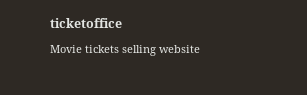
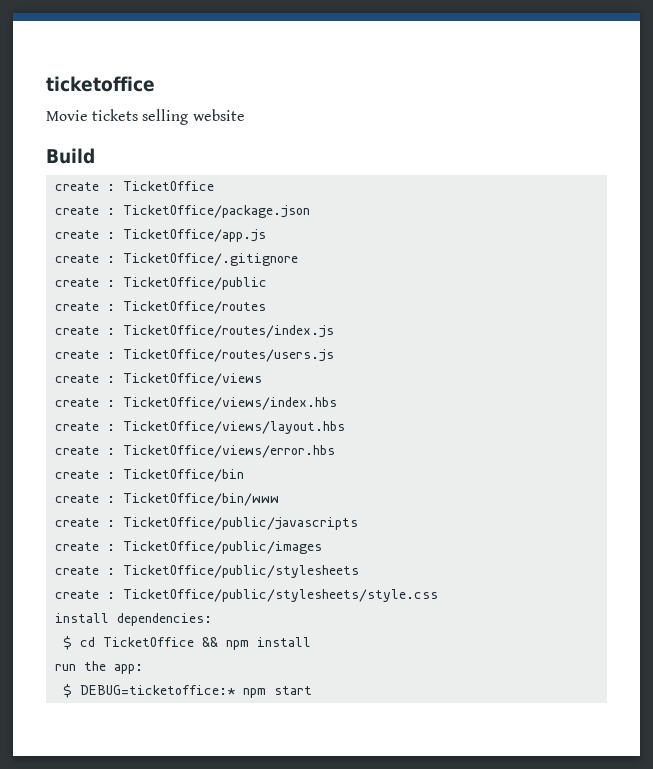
+ Build
+ create : TicketOffice
+ create : TicketOffice/package.json
+ create : TicketOffice/app.js
+ create : TicketOffice/.gitignore
+ create : TicketOffice/public
+ create : TicketOffice/routes
+ create : TicketOffice/routes/index.js
+ create : TicketOffice/routes/users.js
+ create : TicketOffice/views
+ create : TicketOffice/views/index.hbs
+ create : TicketOffice/views/layout.hbs
+ create : TicketOffice/views/error.hbs
+ create : TicketOffice/bin
+ create : TicketOffice/bin/www
+ create : TicketOffice/public/javascripts
+ create : TicketOffice/public/images
+ create : TicketOffice/public/stylesheets
+ create : TicketOffice/public/stylesheets/style.css
+ install dependencies:
+ $ cd TicketOffice && npm install
+ run the app:
+ $ DEBUG=ticketoffice:* npm start

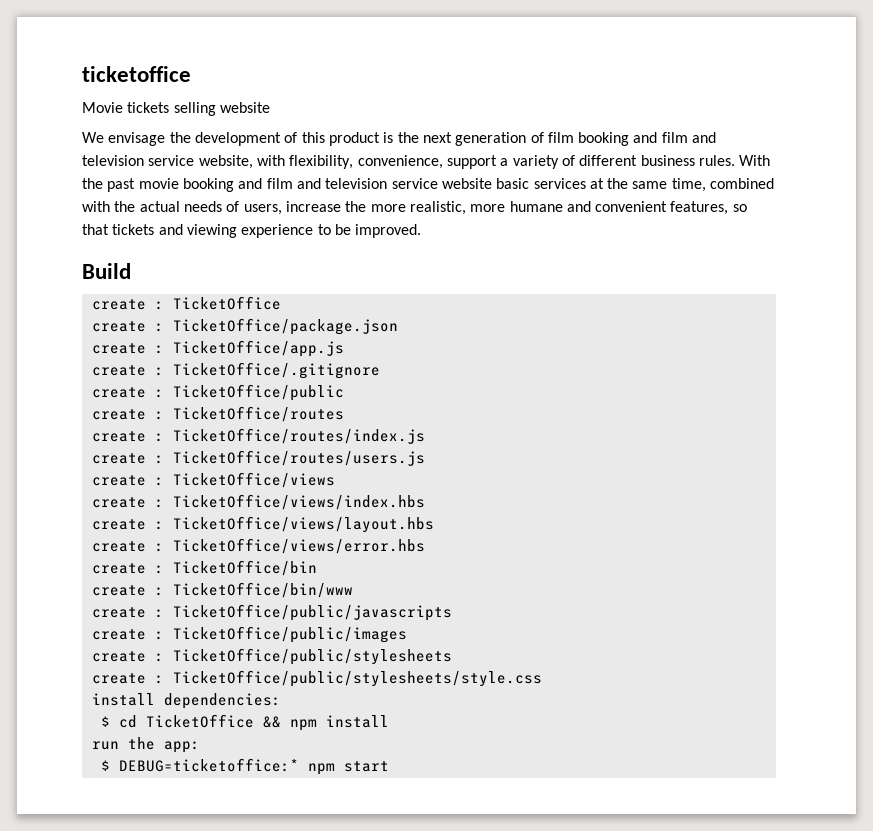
+ We envisage the development of this product is the next generation of film booking and film and television service website, with flexibility, convenience, support a variety of different business rules. With the past movie booking and film and television service website basic services at the same time, combined with the actual needs of users, increase the more realistic, more humane and convenient features, so that tickets and viewing experience to be improved.

